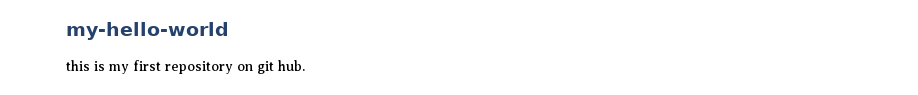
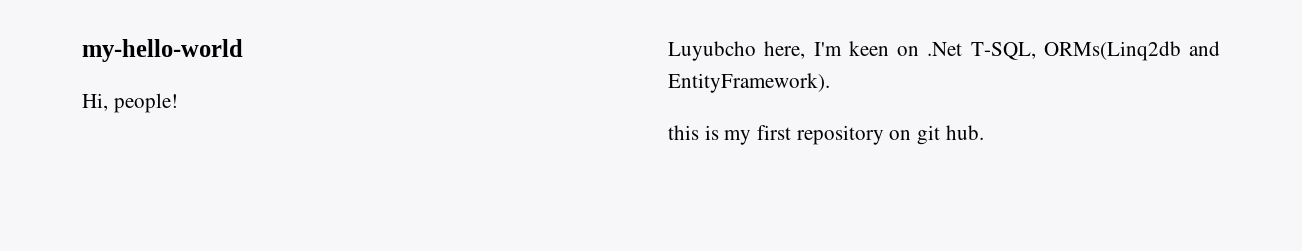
+ Hi, people!
+ Luyubcho here, I'm keen on .Net T-SQL, ORMs(Linq2db and EntityFramework).

